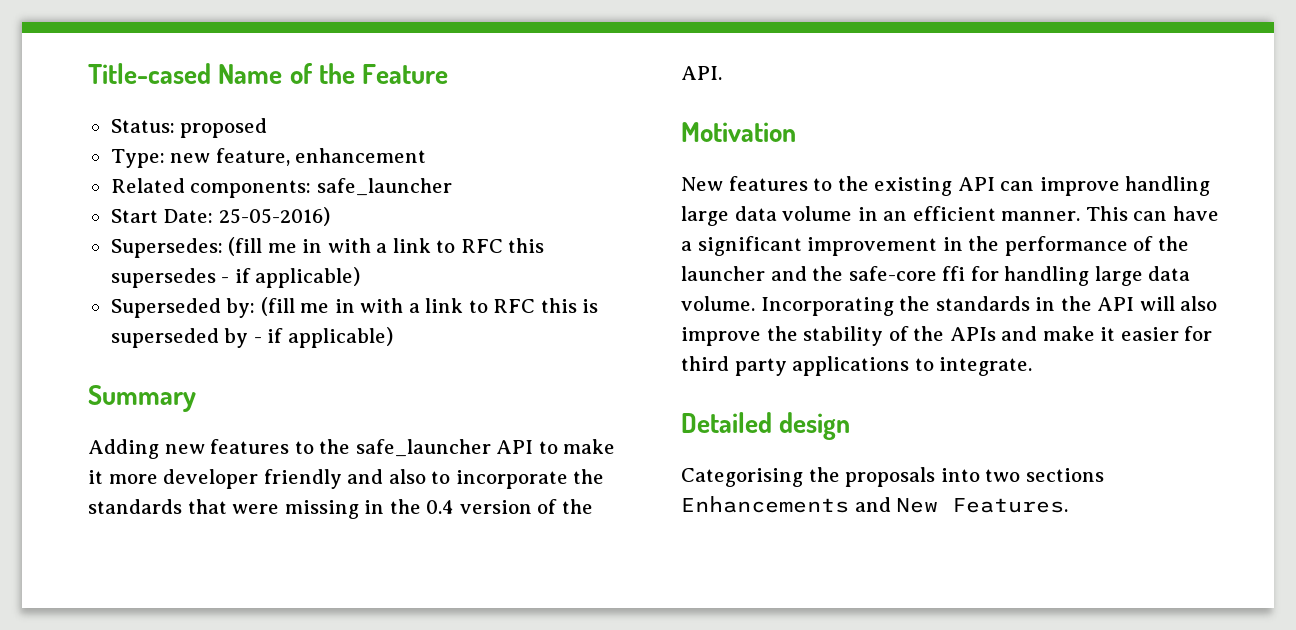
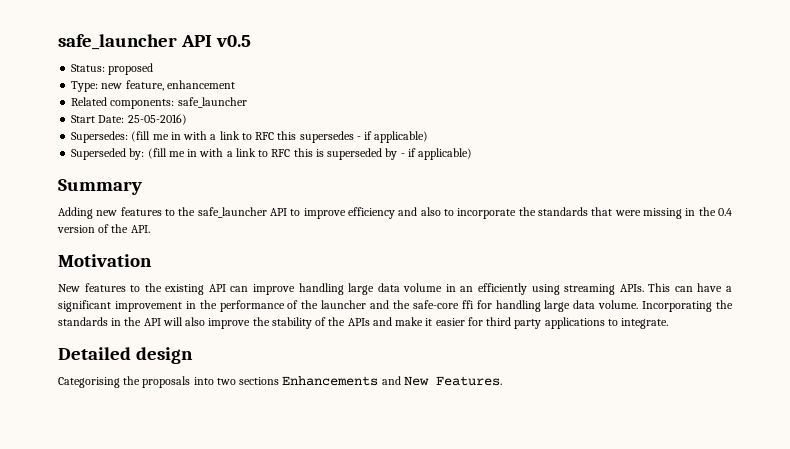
- Title-cased Name of the Feature
+ safe_launcher API v0.5
- Adding new features to the safe_launcher API to make it more developer friendly and also to incorporate the standards that were missing in the 0.4 version of the API.
+ Adding new features to the safe_launcher API to improve efficiency and also to incorporate the standards that were missing in the 0.4 version of the API.
- New features to the existing API can improve handling large data volume in an efficient manner.
+ New features to the existing API can improve handling large data volume in an efficiently using streaming APIs.

